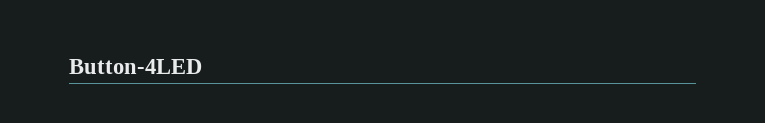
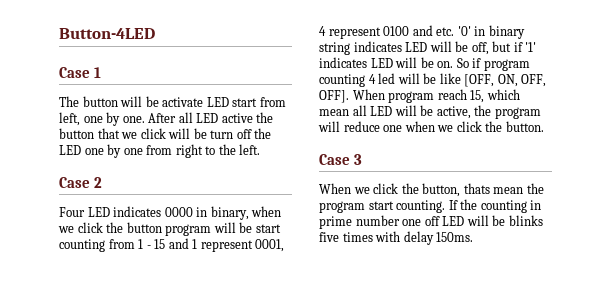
+ Case 1
+ The button will be activate LED start from left, one by one. After all LED active the button that we click will be turn off the LED one by one from right to the left.
+ Case 2
+ Four LED indicates 0000 in binary, when we click the button program will be start counting from 1 - 15 and 1 represent 0001, 4 represent 0100 and etc. '0' in binary string indicates LED will be off, but if '1' indicates LED will be on. So if program counting 4 led will be like [OFF, ON, OFF, OFF]. When program reach 15, which mean all LED will be active, the program will reduce one when we click the button.
+ Case 3
+ When we click the button, thats mean the program start counting. If the counting in prime number one off LED will be blinks five times with delay 150ms.

